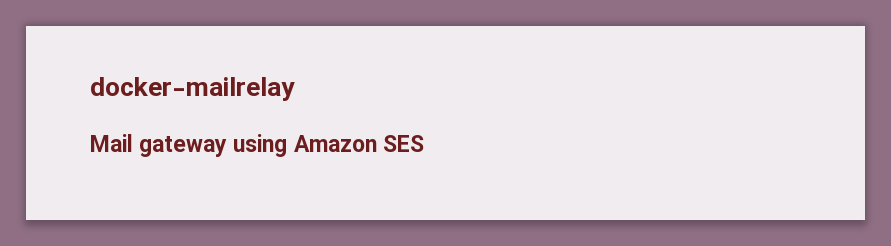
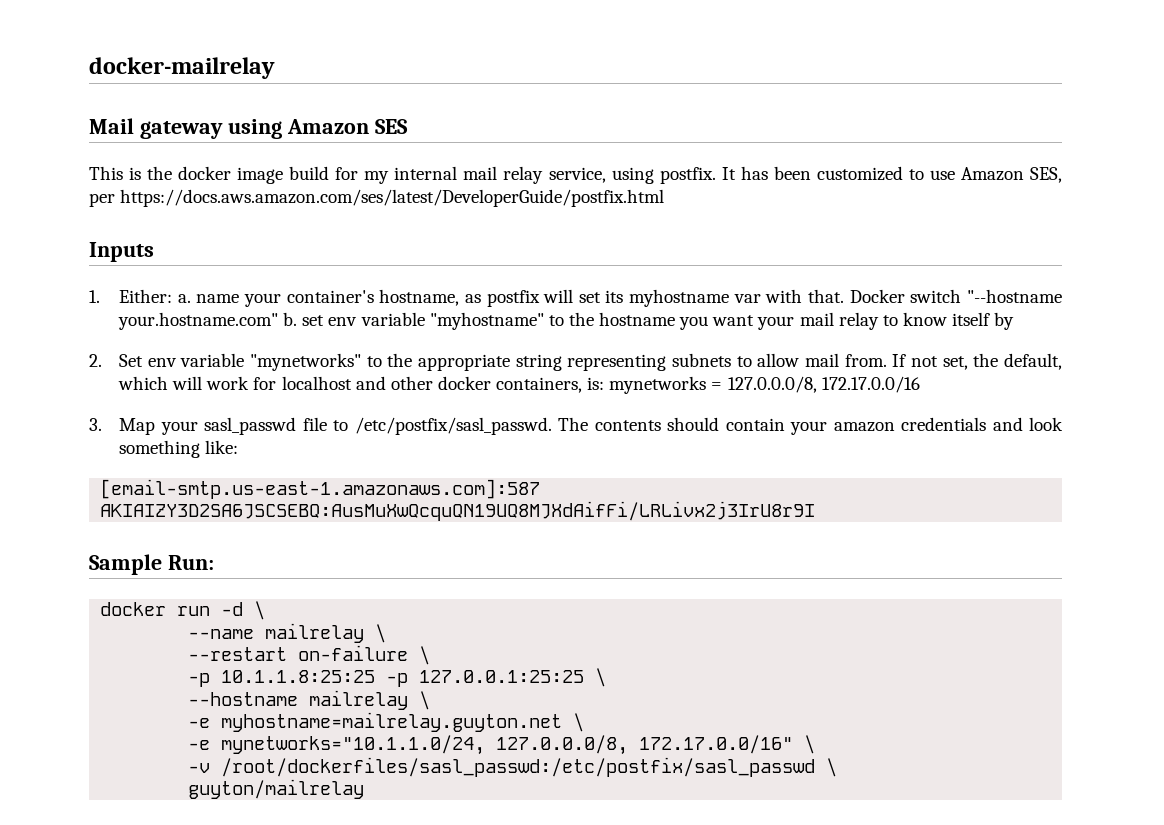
+ This is the docker image build for my internal mail relay service, using postfix. It has been customized to use Amazon SES, per https://docs.aws.amazon.com/ses/latest/DeveloperGuide/postfix.html
+ Inputs
+ 1. Either: a. name your container's hostname, as postfix will set its myhostname var with that. Docker switch "--hostname your.hostname.com" b. set env variable "myhostname" to the hostname you want your mail relay to know itself by
+ 2. Set env variable "mynetworks" to the appropriate string representing subnets to allow mail from. If not set, the default, which will work for localhost and other docker containers, is: mynetworks = 127.0.0.0/8, 172.17.0.0/16
+ 3. Map your sasl_passwd file to /etc/postfix/sasl_passwd. The contents should contain your amazon credentials and look something like:
+ [email-smtp.us-east-1.amazonaws.com]:587 AKIAIZY3D2SA6JSCSEBQ:AusMuXwQcquQN19UQ8MJXdAifFi/LRLivx2j3IrU8r9I
+ Sample Run:
+ docker run -d \
+ --name mailrelay \
+ --restart on-failure \
+ -p 10.1.1.8:25:25 -p 127.0.0.1:25:25 \
+ --hostname mailrelay \
+ -e myhostname=mailrelay.guyton.net \
+ -e mynetworks="10.1.1.0/24, 127.0.0.0/8, 172.17.0.0/16" \
+ -v /root/dockerfiles/sasl_passwd:/etc/postfix/sasl_passwd \
+ guyton/mailrelay

